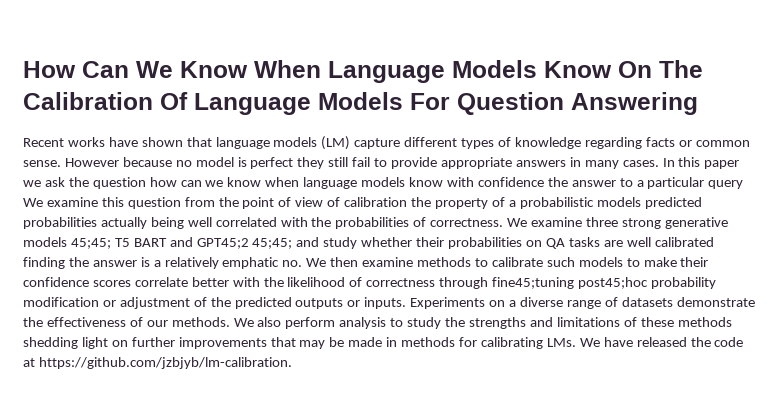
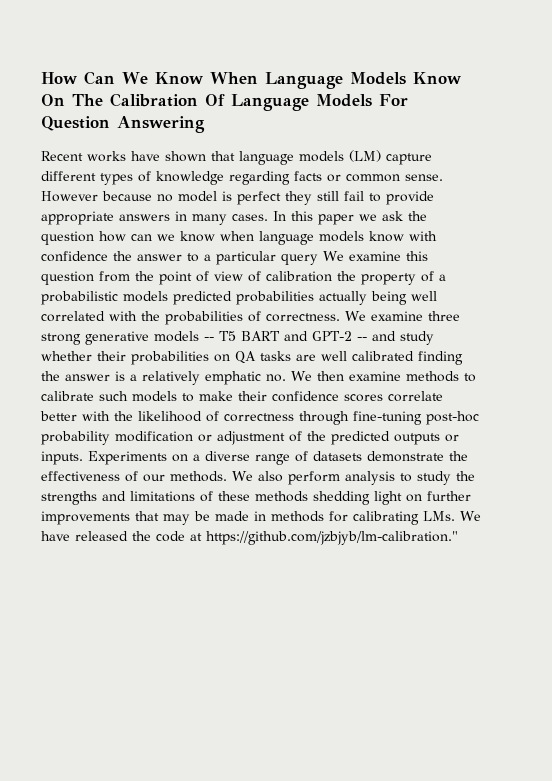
- We examine three strong generative models 45;45; T5 BART and GPT45;2 45;45; and study whether their probabilities on QA tasks are well calibrated finding the answer is a relatively emphatic no. We then examine methods to calibrate such models to make their confidence scores correlate better with the likelihood of correctness through fine45;tuning post45;hoc probability modification or adjustment of the predicted outputs or inputs.
+ We examine three strong generative models -- T5 BART and GPT-2 -- and study whether their probabilities on QA tasks are well calibrated finding the answer is a relatively emphatic no. We then examine methods to calibrate such models to make their confidence scores correlate better with the likelihood of correctness through fine-tuning post-hoc probability modification or adjustment of the predicted outputs or inputs.
- We also perform analysis to study the strengths and limitations of these methods shedding light on further improvements that may be made in methods for calibrating LMs. We have released the code at https://github.com/jzbjyb/lm-calibration.
+ We also perform analysis to study the strengths and limitations of these methods shedding light on further improvements that may be made in methods for calibrating LMs. We have released the code at https://github.com/jzbjyb/lm-calibration."

